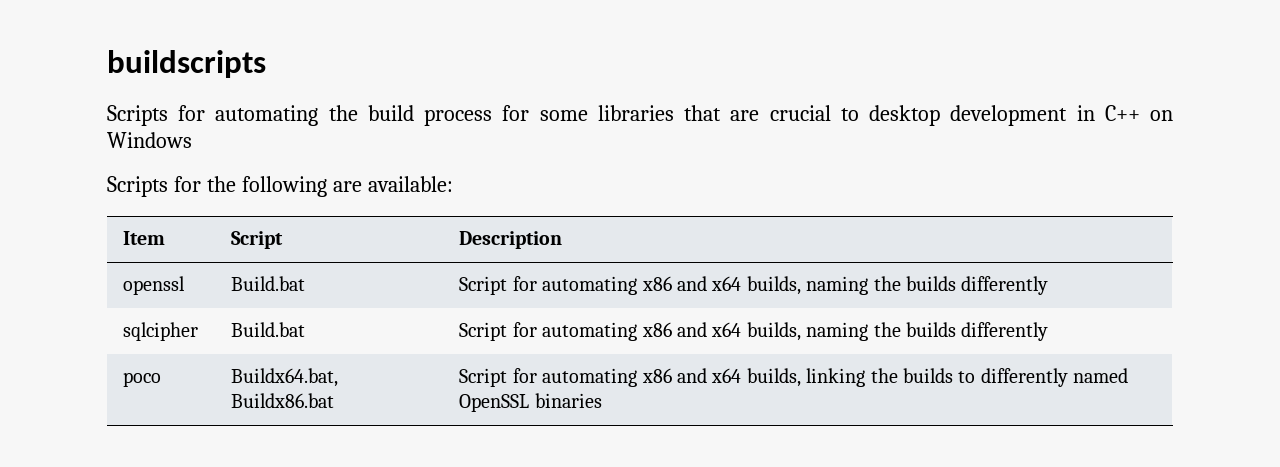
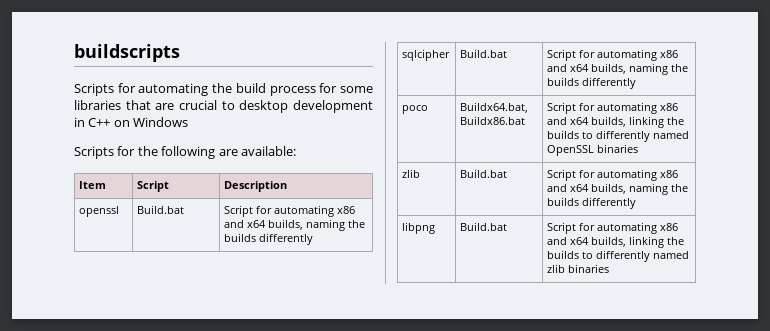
+ zlib | Build.bat | Script for automating x86 and x64 builds, naming the builds differently
+ libpng | Build.bat | Script for automating x86 and x64 builds, linking the builds to differently named zlib binaries

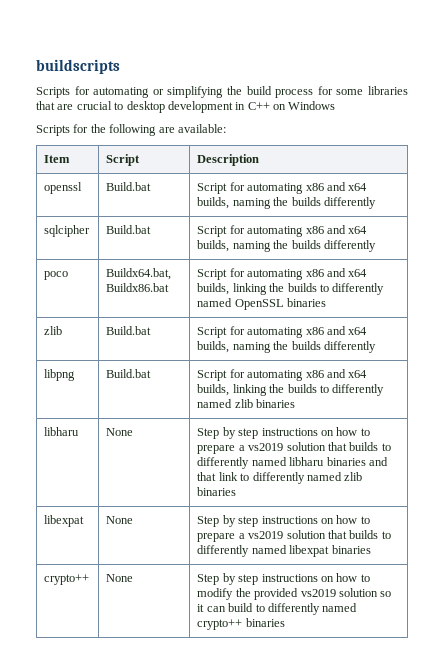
- Scripts for automating the build process for some libraries that are crucial to desktop development in C++ on Windows
+ Scripts for automating or simplifying the build process for some libraries that are crucial to desktop development in C++ on Windows
+ libharu | None | Step by step instructions on how to prepare a vs2019 solution that builds to differently named libharu binaries and that link to differently named zlib binaries
+ libexpat | None | Step by step instructions on how to prepare a vs2019 solution that builds to differently named libexpat binaries
+ crypto++ | None | Step by step instructions on how to modify the provided vs2019 solution so it can build to differently named crypto++ binaries

